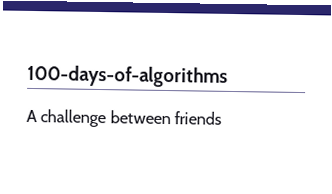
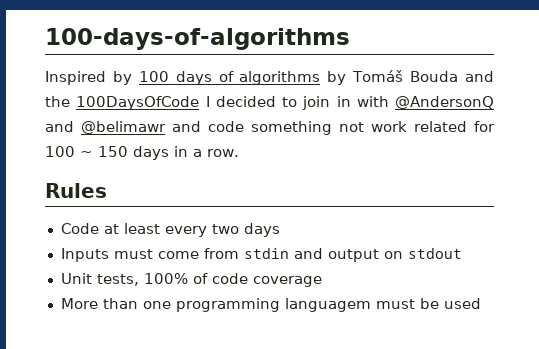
- A challenge between friends
+ Inspired by 100 days of algorithms by Tomáš Bouda and the 100DaysOfCode I decided to join in with @AndersonQ and @belimawr and code something not work related for 100 ~ 150 days in a row.
+ Rules
+ Code at least every two days
+ Inputs must come from stdin and output on stdout
+ Unit tests, 100% of code coverage
+ More than one programming languagem must be used

